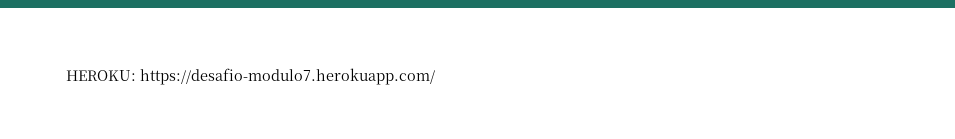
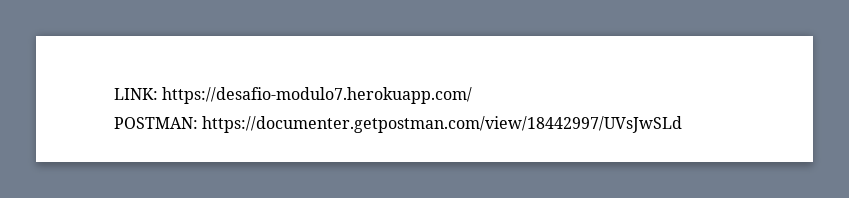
- HEROKU: https://desafio-modulo7.herokuapp.com/
+ LINK: https://desafio-modulo7.herokuapp.com/
+ POSTMAN: https://documenter.getpostman.com/view/18442997/UVsJwSLd

